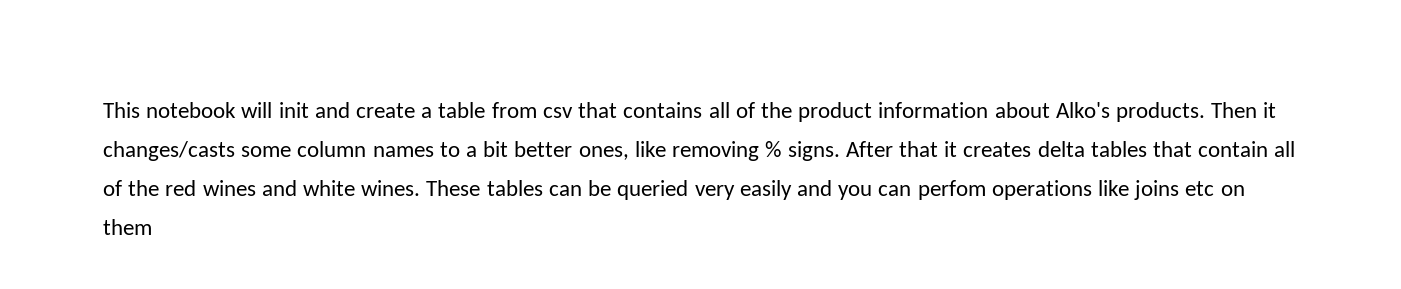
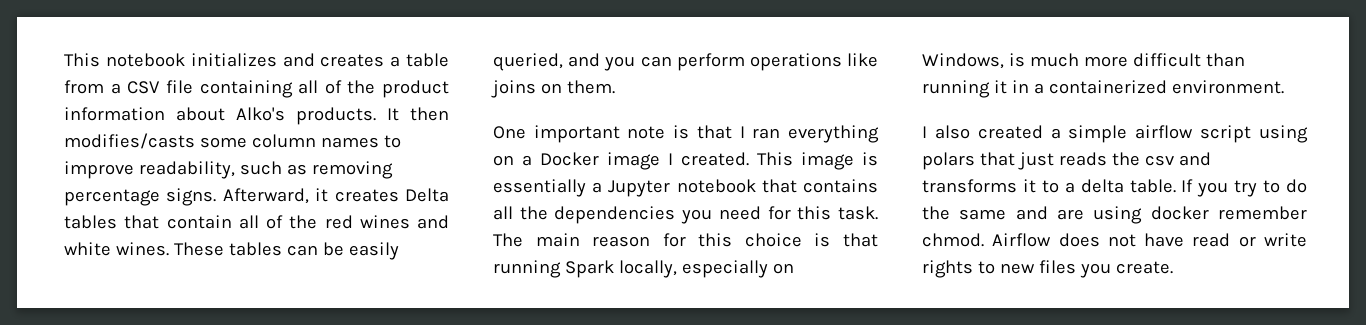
- This notebook will init and create a table from csv that contains all of the product information about Alko's products.
+ This notebook initializes and creates a table from a CSV file containing all of the product information about Alko's products.
- Then it changes/casts some column names to a bit better ones, like removing % signs. After that it creates delta tables that contain all of the red wines and white wines.
+ It then modifies/casts some column names to improve readability, such as removing percentage signs. Afterward, it creates Delta tables that contain all of the red wines and white wines.
- These tables can be queried very easily and you can perfom operations like joins etc on them
+ These tables can be easily queried, and you can perform operations like joins on them.
+ One important note is that I ran everything on a Docker image I created. This image is essentially a Jupyter notebook that contains all the dependencies you need for this task. The main reason for this choice is that running Spark locally, especially on Windows, is much more difficult than running it in a containerized environment.
+ I also created a simple airflow script using polars that just reads the csv and transforms it to a delta table. If you try to do the same and are using docker remember chmod. Airflow does not have read or write rights to new files you create.

